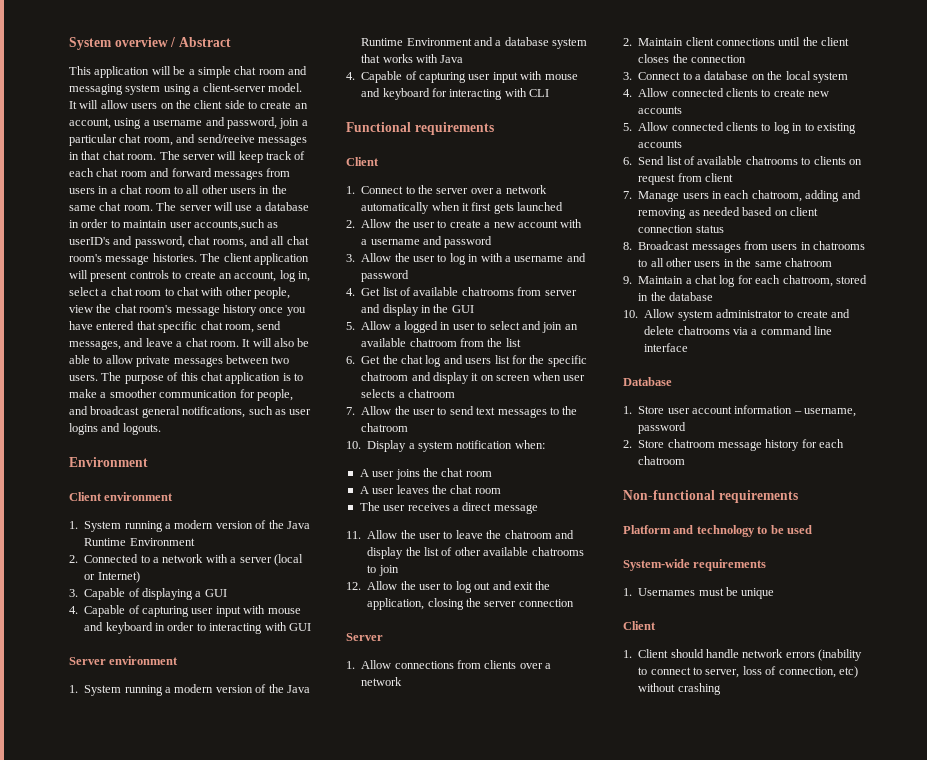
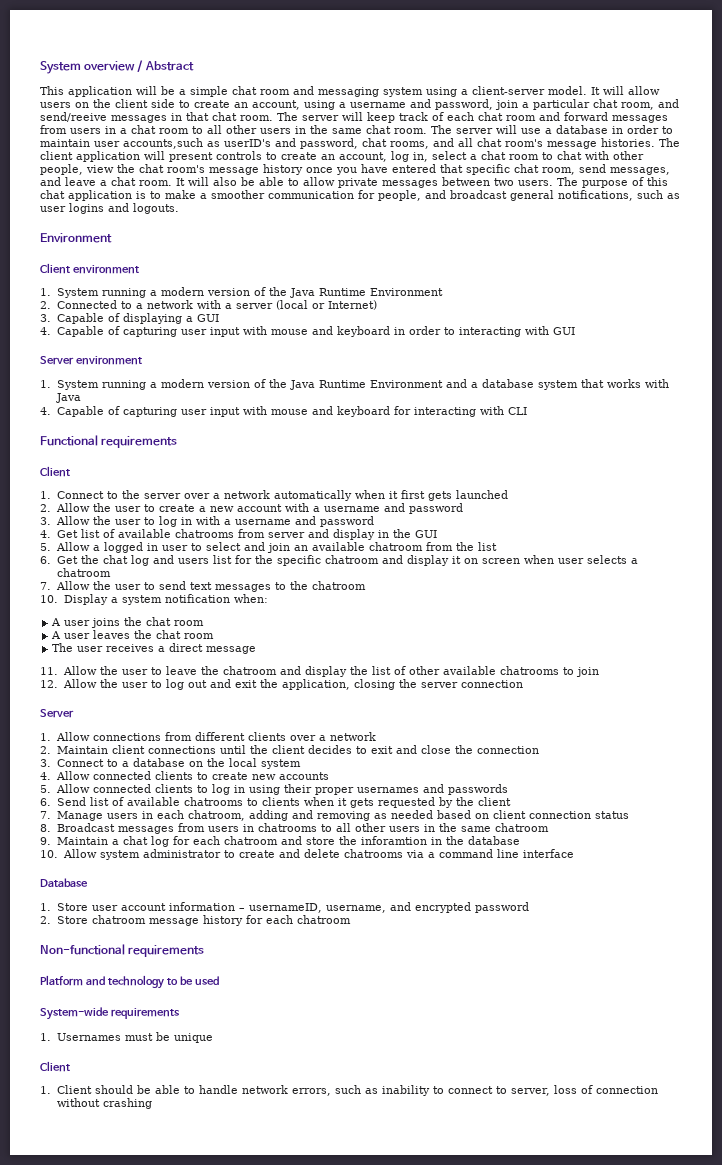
- 1. Allow connections from clients over a network
+ 1. Allow connections from different clients over a network
- 2. Maintain client connections until the client closes the connection
+ 2. Maintain client connections until the client decides to exit and close the connection
- 5. Allow connected clients to log in to existing accounts
+ 5. Allow connected clients to log in using their proper usernames and passwords
- 6. Send list of available chatrooms to clients on request from client
+ 6. Send list of available chatrooms to clients when it gets requested by the client
- 9. Maintain a chat log for each chatroom, stored in the database
+ 9. Maintain a chat log for each chatroom and store the inforamtion in the database
- 1. Store user account information – username, password
+ 1. Store user account information – usernameID, username, and encrypted password
- 1. Client should handle network errors (inability to connect to server, loss of connection, etc) without crashing
+ 1. Client should be able to handle network errors, such as inability to connect to server, loss of connection without crashing

